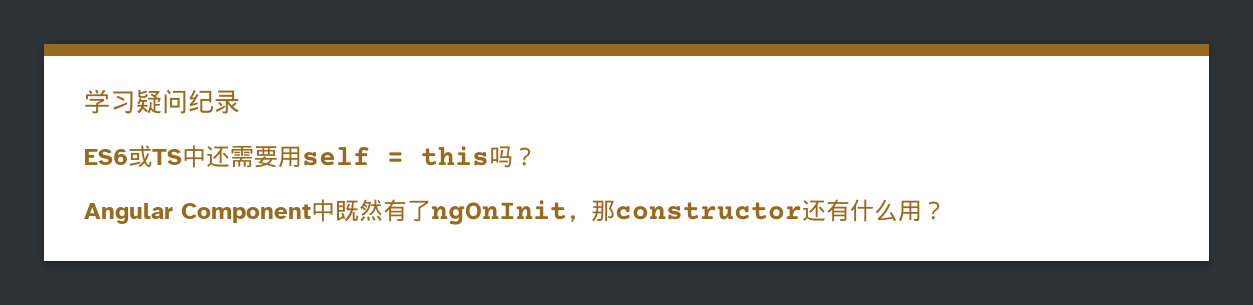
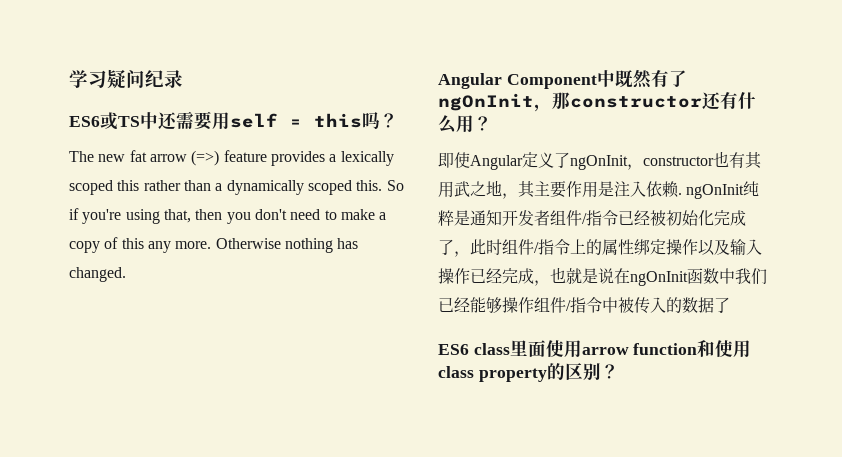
+ The new fat arrow (=>) feature provides a lexically scoped this rather than a dynamically scoped this. So if you're using that, then you don't need to make a copy of this any more. Otherwise nothing has changed.
+ 即使Angular定义了ngOnInit，constructor也有其用武之地，其主要作用是注入依赖. ngOnInit纯粹是通知开发者组件/指令已经被初始化完成了，此时组件/指令上的属性绑定操作以及输入操作已经完成，也就是说在ngOnInit函数中我们已经能够操作组件/指令中被传入的数据了
+ ES6 class里面使用arrow function和使用class property的区别？

